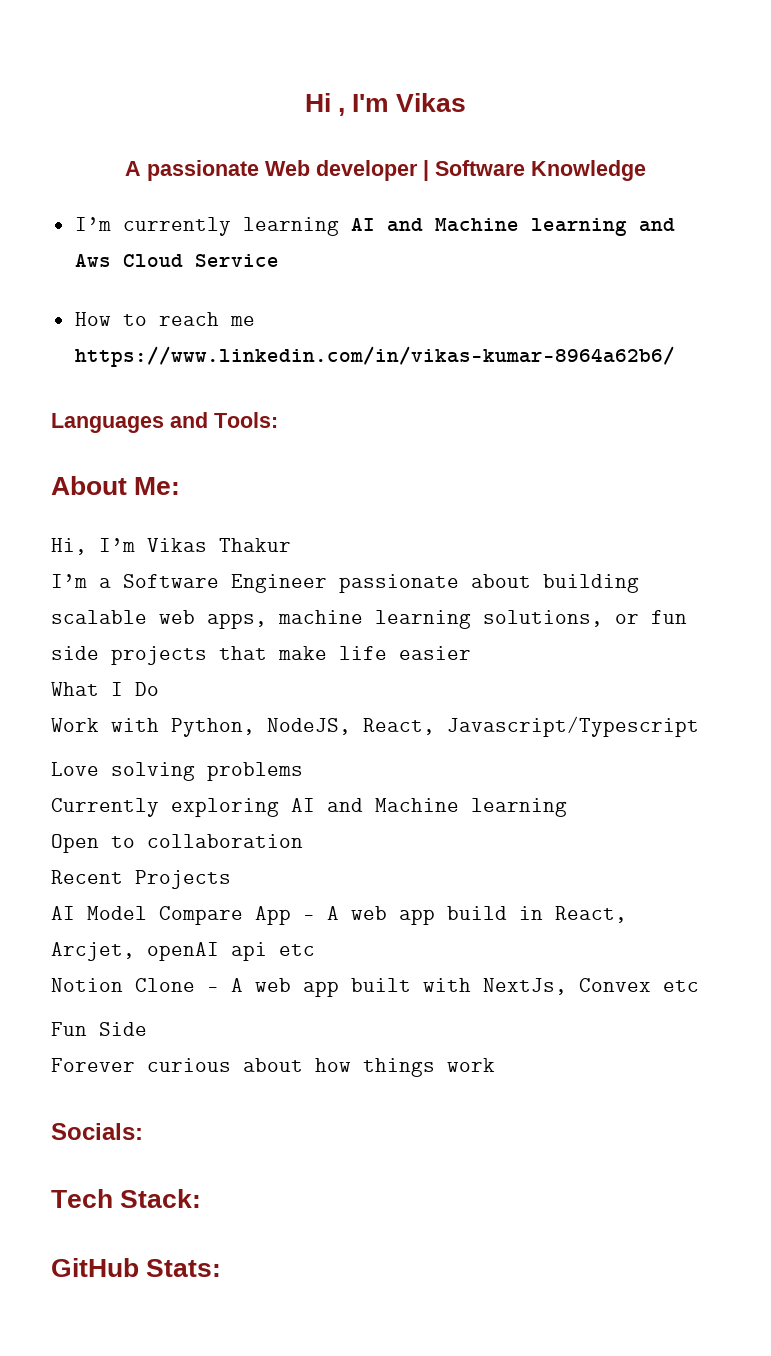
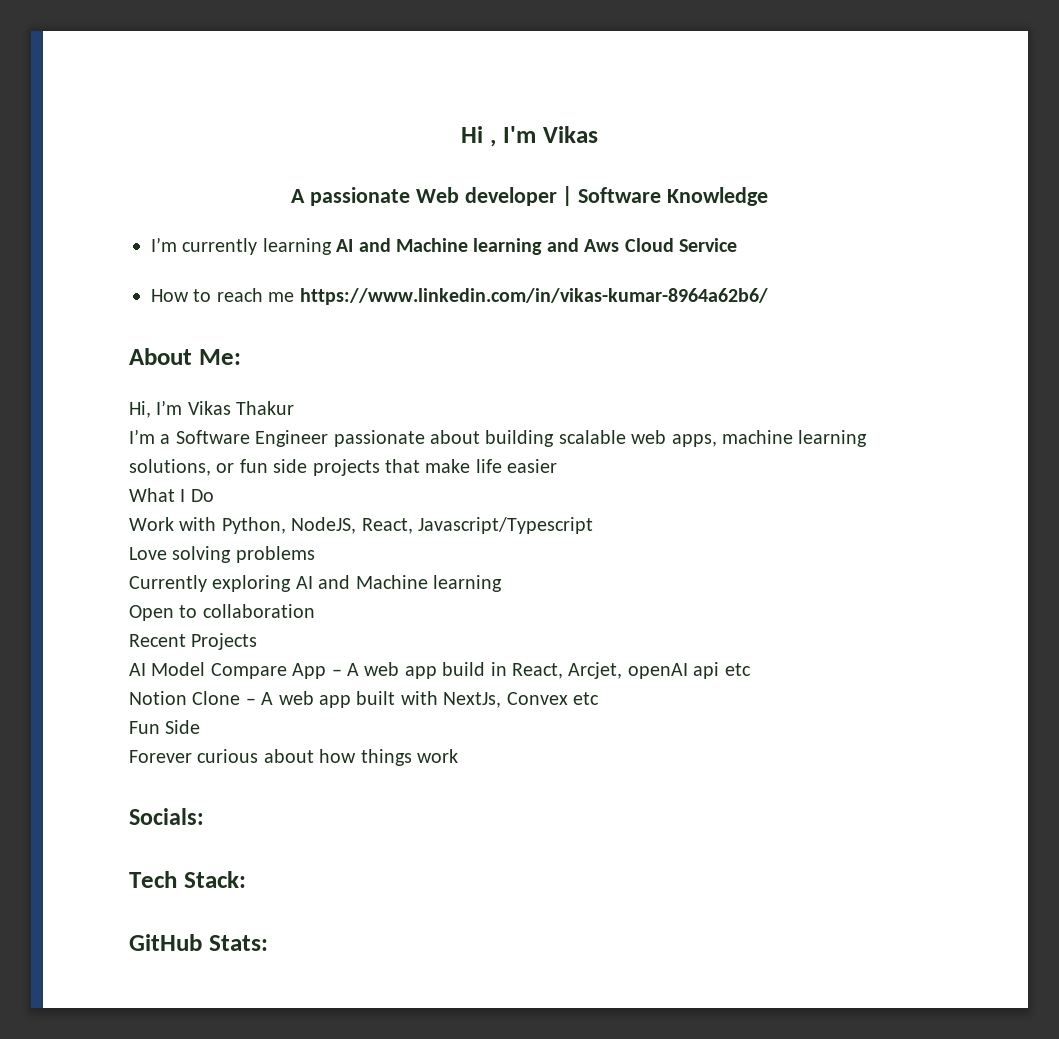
- Languages and Tools:

